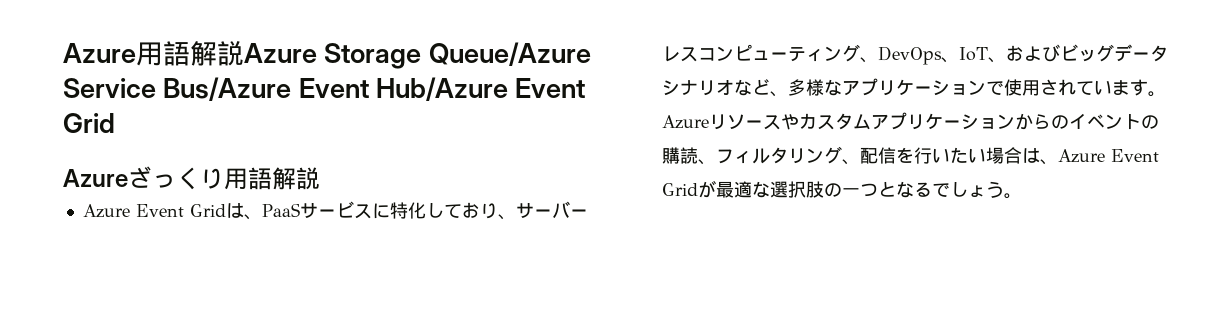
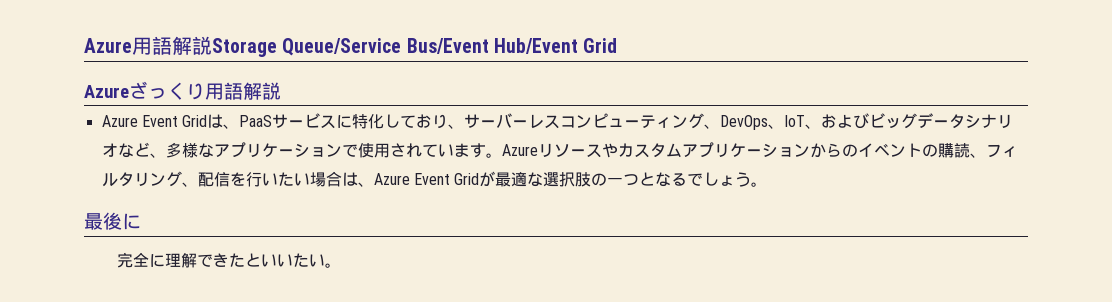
- Azure用語解説Azure Storage Queue/Azure Service Bus/Azure Event Hub/Azure Event Grid
+ Azure用語解説Storage Queue/Service Bus/Event Hub/Event Grid
+ 最後に
+ 完全に理解できたといいたい。

